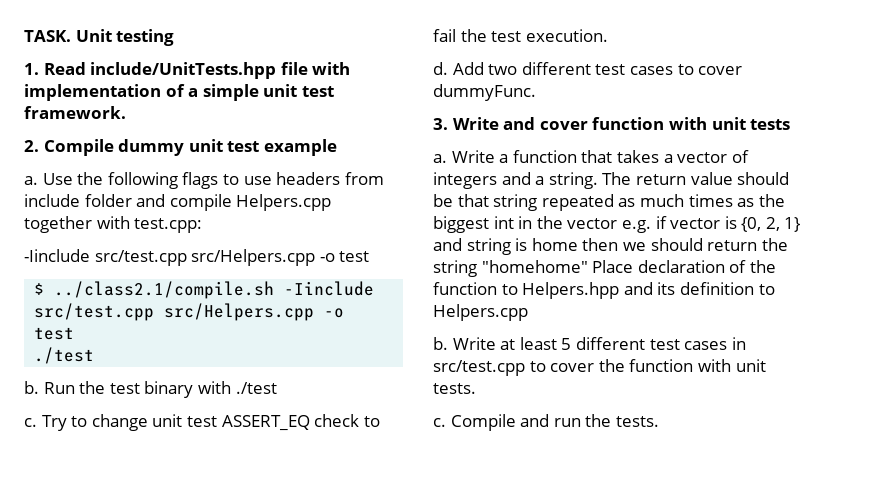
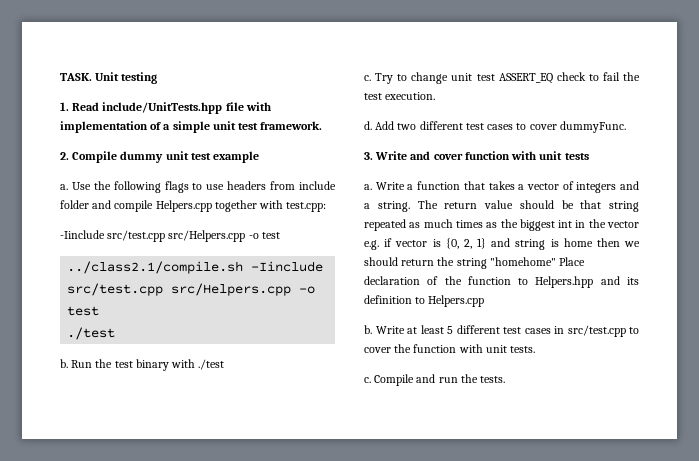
- $ ../class2.1/compile.sh -Iinclude src/test.cpp src/Helpers.cpp -o test
+ ../class2.1/compile.sh -Iinclude src/test.cpp src/Helpers.cpp -o test

